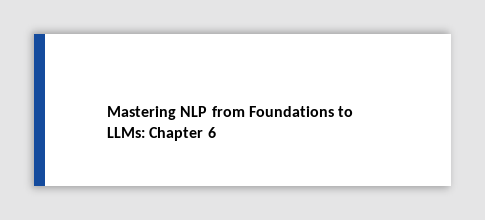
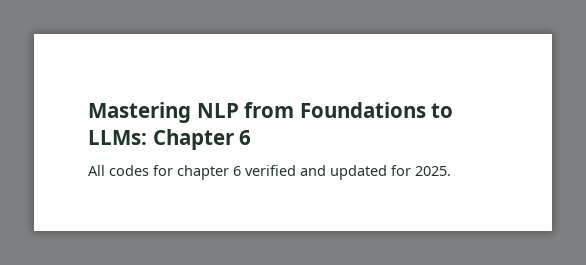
+ All codes for chapter 6 verified and updated for 2025.

